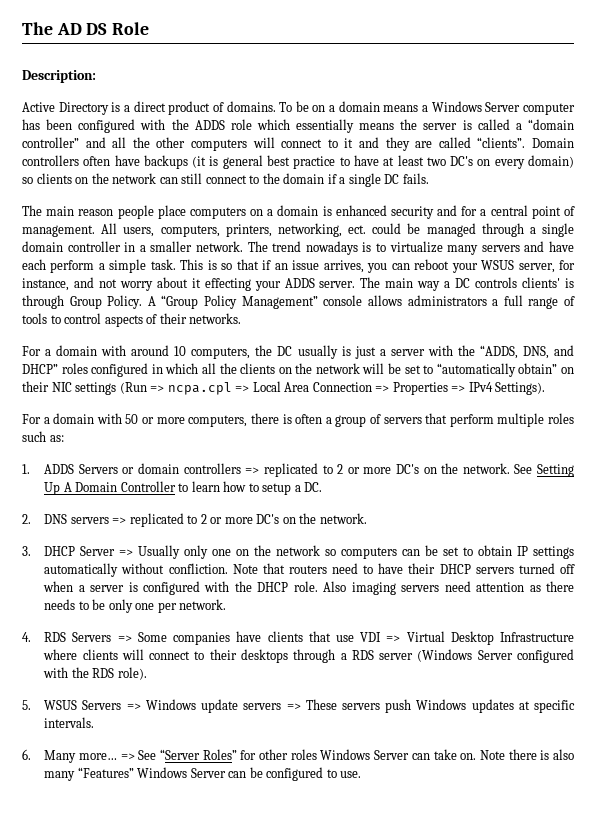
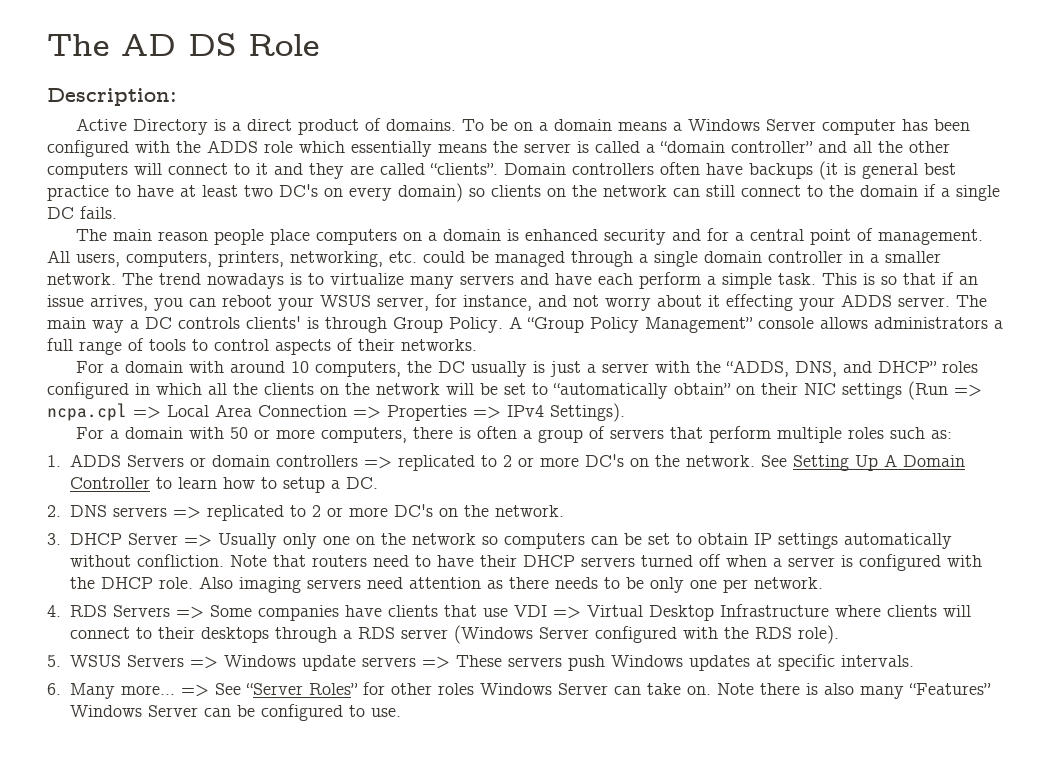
- All users, computers, printers, networking, ect. could be managed through a single domain controller in a smaller network.
+ All users, computers, printers, networking, etc. could be managed through a single domain controller in a smaller network.

